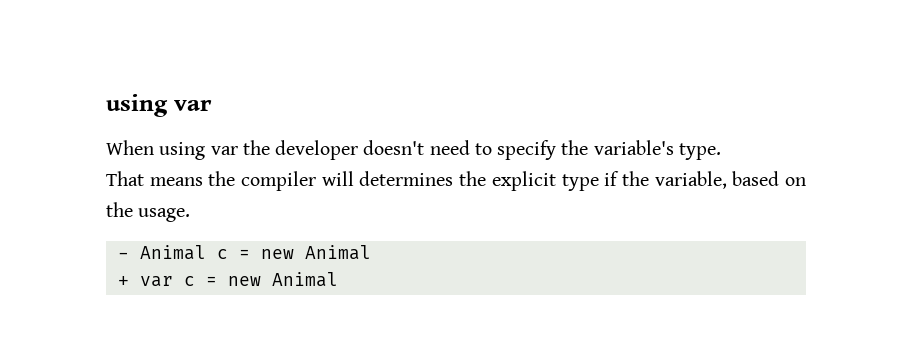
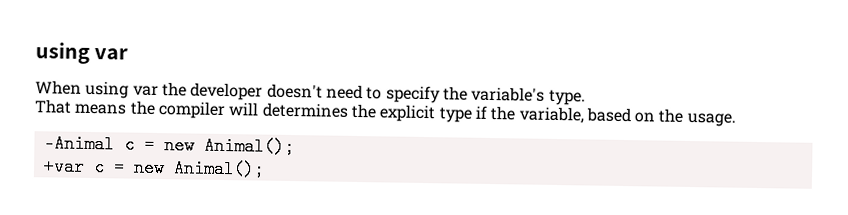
- - Animal c = new Animal
- + var c = new Animal
+ -Animal c = new Animal();
+ +var c = new Animal();

